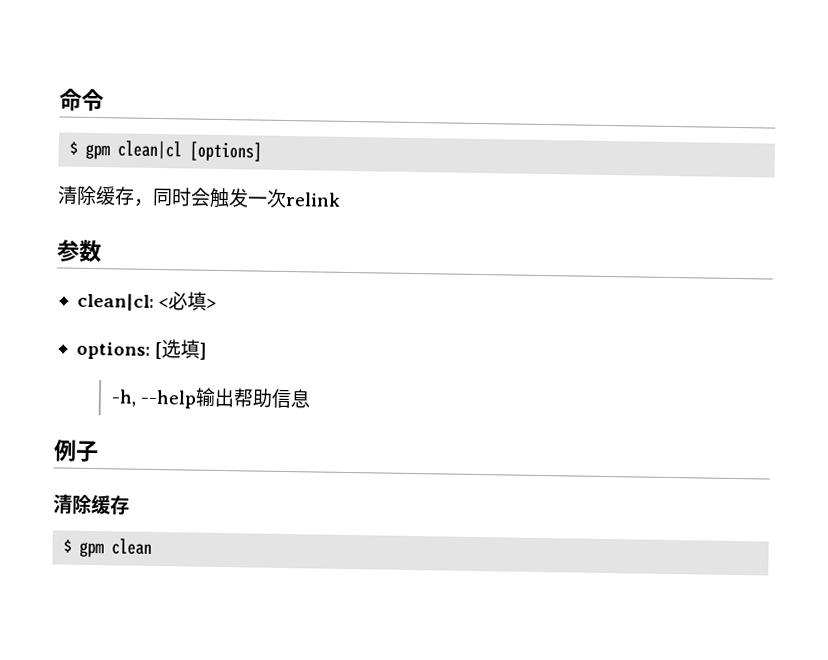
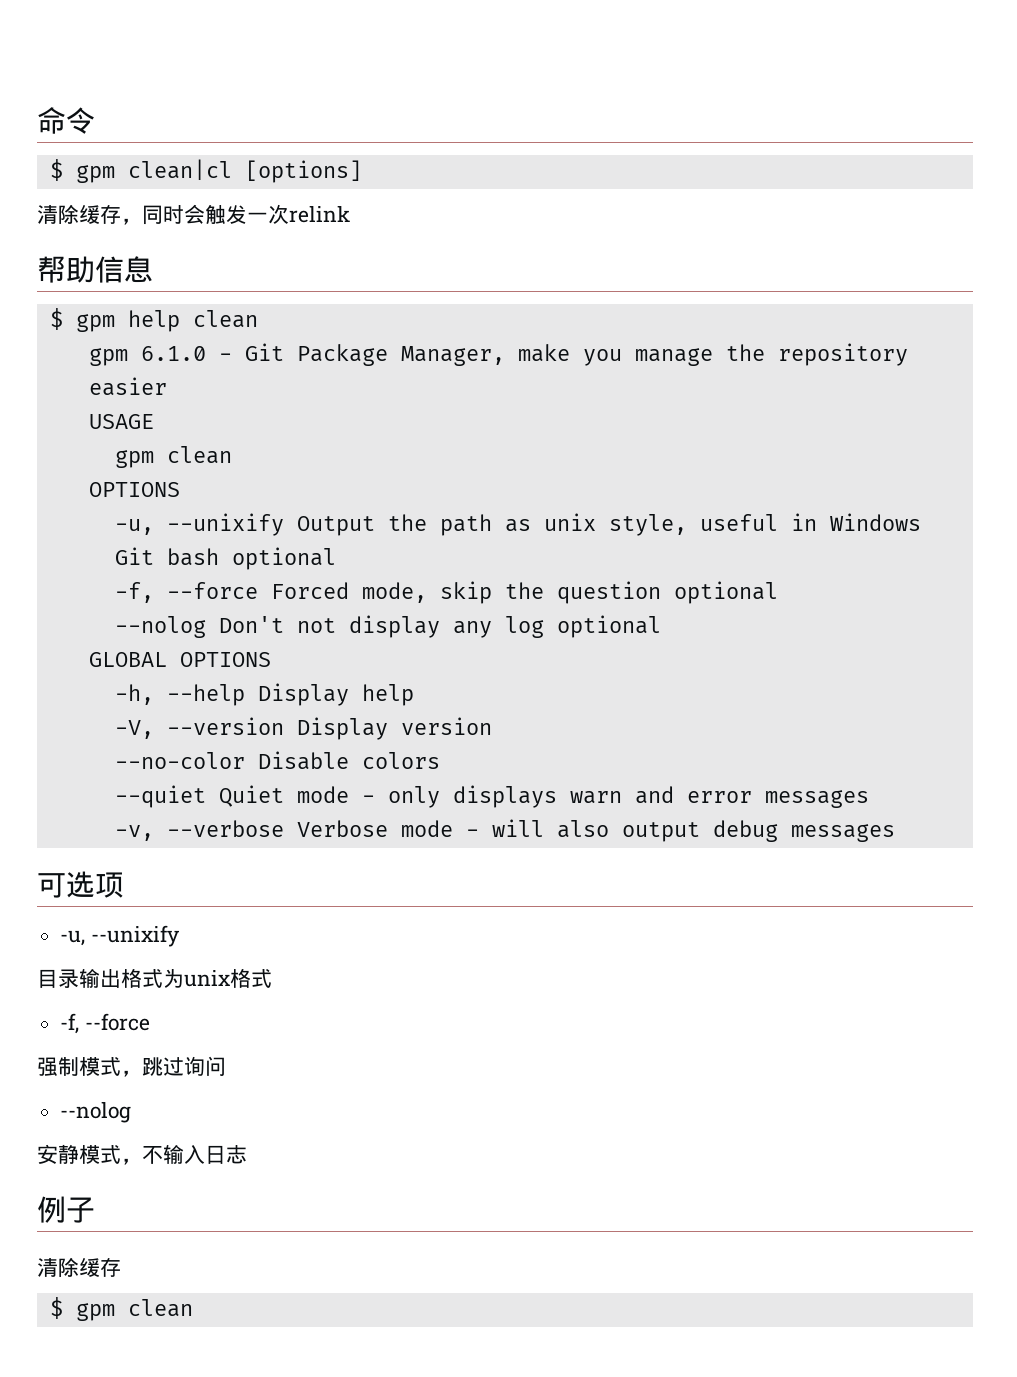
- 参数
- clean|cl: <必填>
- options: [选填]
- -h, --help输出帮助信息
+ 帮助信息
+ $ gpm help clean
+ gpm 6.1.0 - Git Package Manager, make you manage the repository easier
+ USAGE
+ gpm clean
+ OPTIONS
+ -u, --unixify Output the path as unix style, useful in Windows Git bash optional
+ -f, --force Forced mode, skip the question optional
+ --nolog Don't not display any log optional
+ GLOBAL OPTIONS
+ -h, --help Display help
+ -V, --version Display version
+ --no-color Disable colors
+ --quiet Quiet mode - only displays warn and error messages
+ -v, --verbose Verbose mode - will also output debug messages
+ 可选项
+ -u, --unixify
+ 目录输出格式为unix格式
+ -f, --force
+ 强制模式，跳过询问
+ --nolog
+ 安静模式，不输入日志

